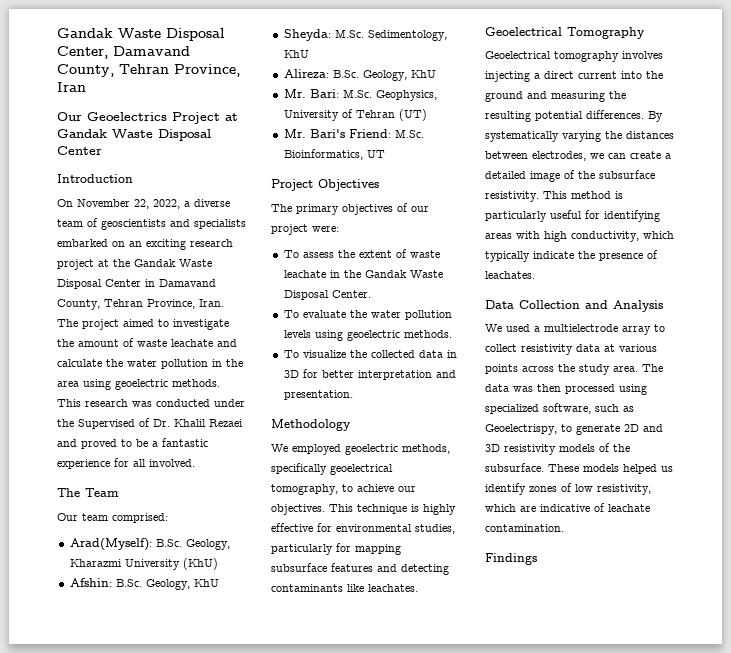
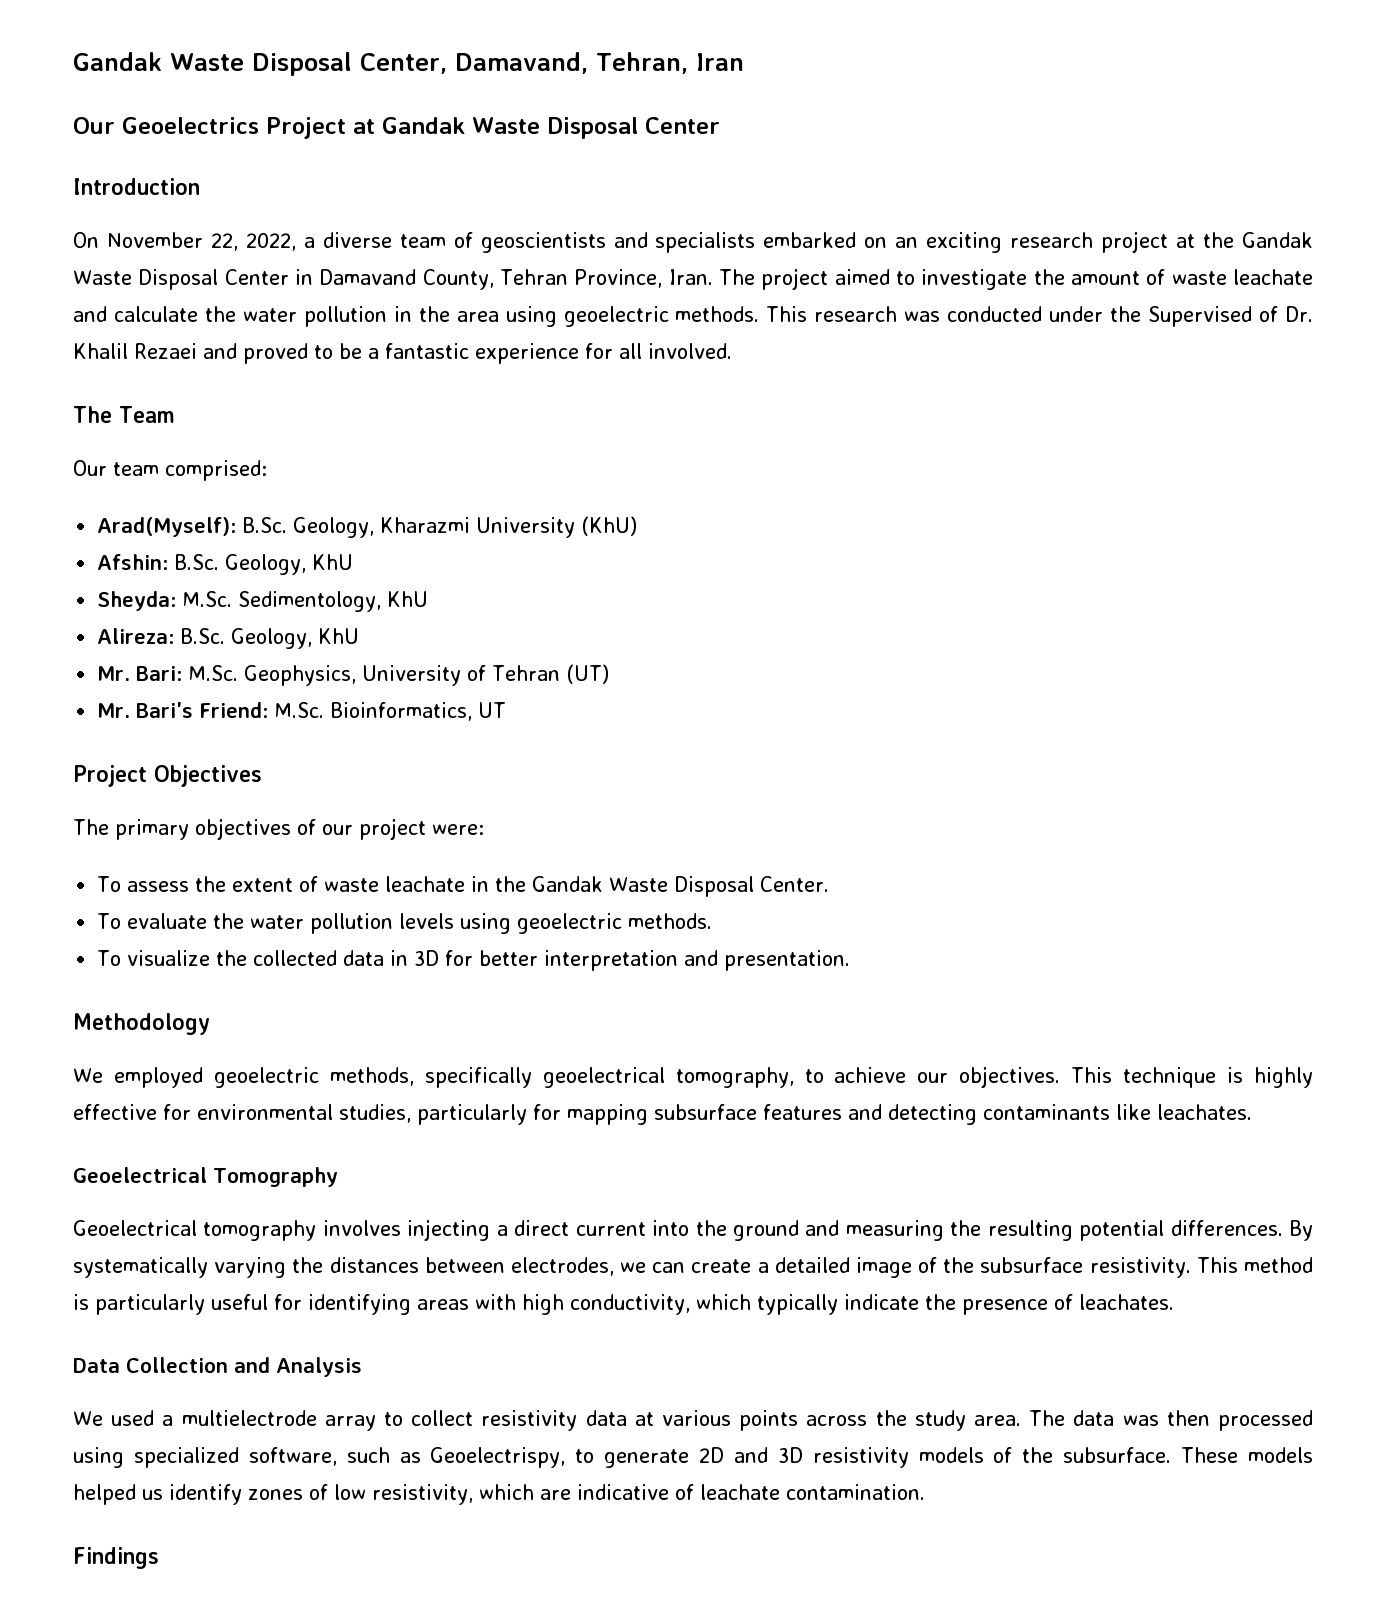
- Gandak Waste Disposal Center, Damavand County, Tehran Province, Iran
+ Gandak Waste Disposal Center, Damavand, Tehran, Iran

